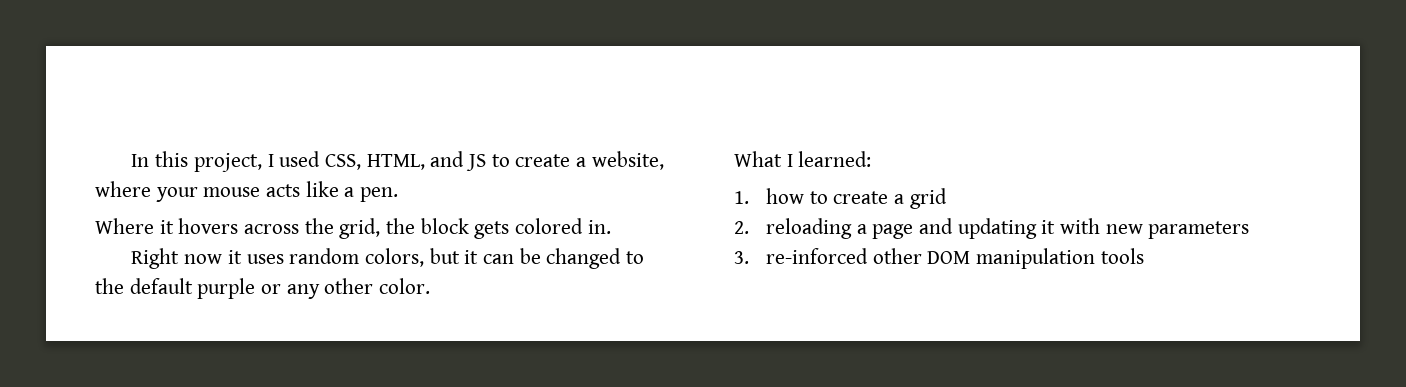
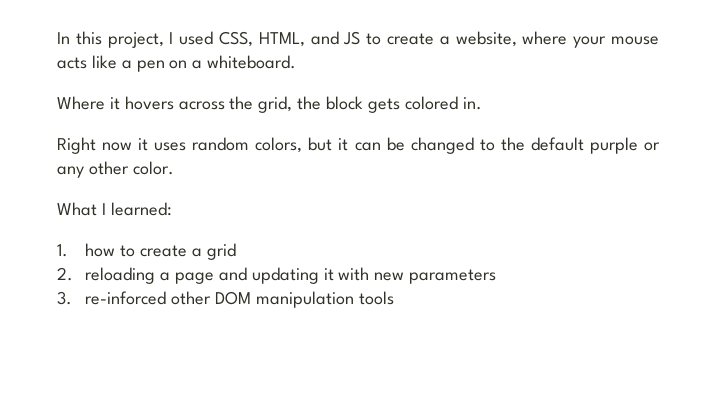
- In this project, I used CSS, HTML, and JS to create a website, where your mouse acts like a pen.
+ In this project, I used CSS, HTML, and JS to create a website, where your mouse acts like a pen on a whiteboard.

